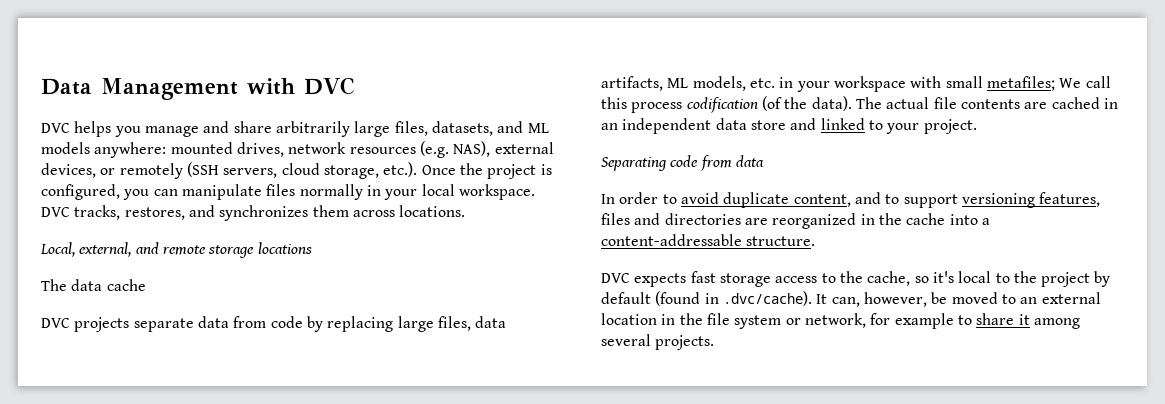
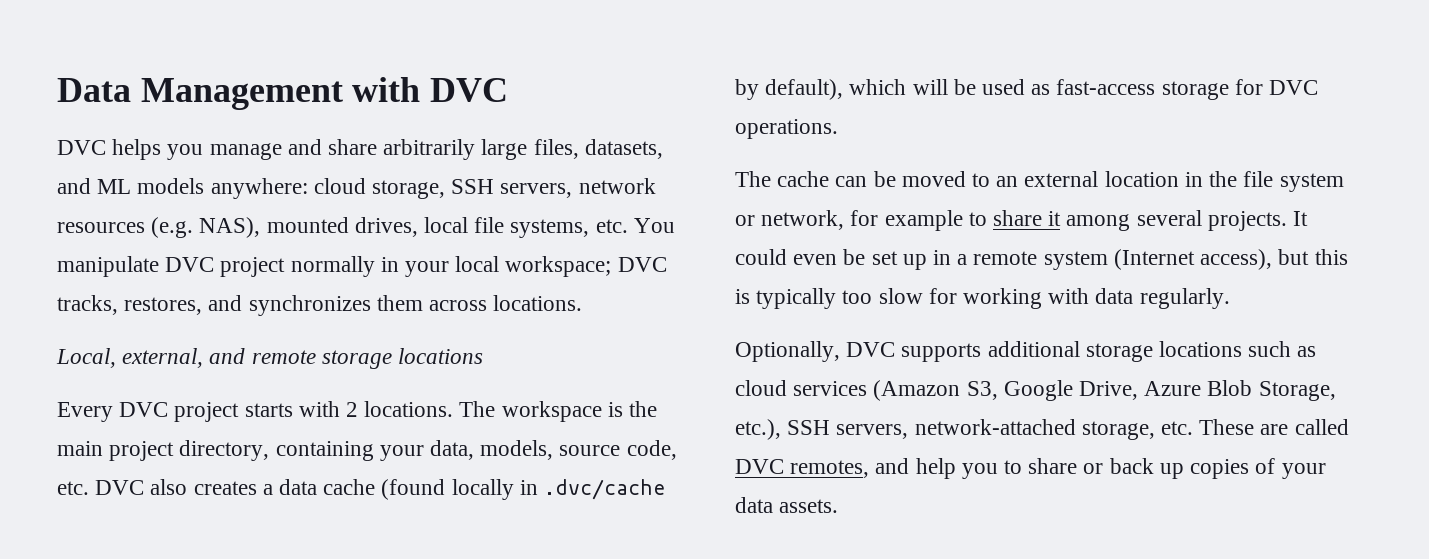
- DVC helps you manage and share arbitrarily large files, datasets, and ML models anywhere: mounted drives, network resources (e.g. NAS), external devices, or remotely (SSH servers, cloud storage, etc.). Once the project is configured, you can manipulate files normally in your local workspace. DVC tracks, restores, and synchronizes them across locations.
+ DVC helps you manage and share arbitrarily large files, datasets, and ML models anywhere: cloud storage, SSH servers, network resources (e.g. NAS), mounted drives, local file systems, etc. You manipulate DVC project normally in your local workspace; DVC tracks, restores, and synchronizes them across locations.
- The data cache
- DVC projects separate data from code by replacing large files, data artifacts, ML models, etc. in your workspace with small metafiles; We call this process codification (of the data). The actual file contents are cached in an independent data store and linked to your project.
- Separating code from data
- In order to avoid duplicate content, and to support versioning features, files and directories are reorganized in the cache into a content-addressable structure.
- DVC expects fast storage access to the cache, so it's local to the project by default (found in .dvc/cache). It can, however, be moved to an external location in the file system or network, for example to share it among several projects.
+ Every DVC project starts with 2 locations. The workspace is the main project directory, containing your data, models, source code, etc. DVC also creates a data cache (found locally in .dvc/cache by default), which will be used as fast-access storage for DVC operations.
+ The cache can be moved to an external location in the file system or network, for example to share it among several projects.
+ It could even be set up in a remote system (Internet access), but this is typically too slow for working with data regularly.
+ Optionally, DVC supports additional storage locations such as cloud services (Amazon S3, Google Drive, Azure Blob Storage, etc.), SSH servers, network-attached storage, etc. These are called DVC remotes, and help you to share or back up copies of your data assets.

